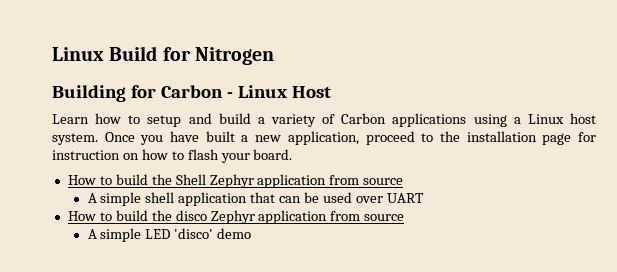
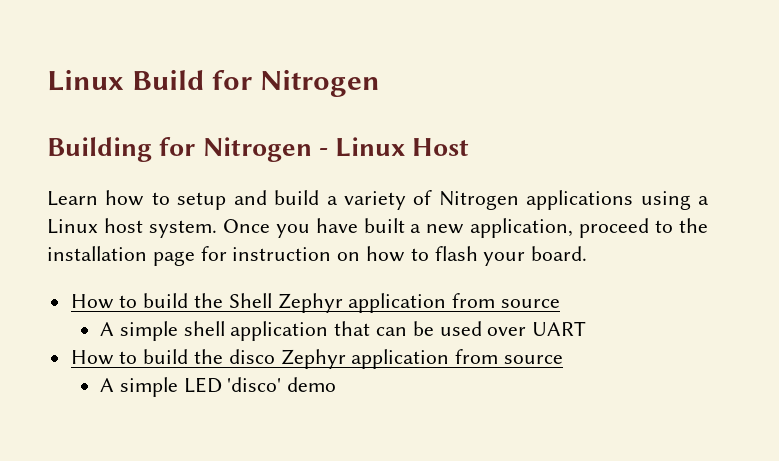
- Building for Carbon - Linux Host
+ Building for Nitrogen - Linux Host
- Learn how to setup and build a variety of Carbon applications using a Linux host system.
+ Learn how to setup and build a variety of Nitrogen applications using a Linux host system.

